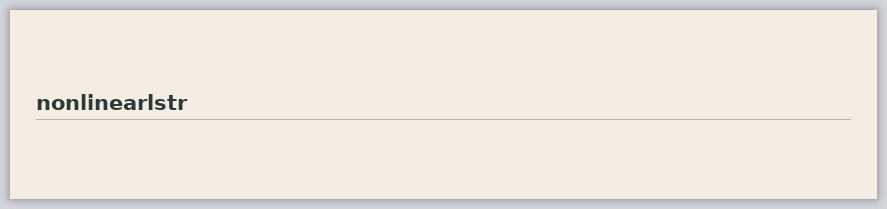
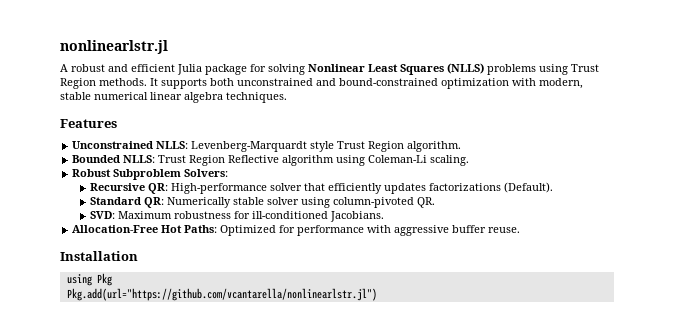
- nonlinearlstr
+ nonlinearlstr.jl
+ A robust and efficient Julia package for solving Nonlinear Least Squares (NLLS) problems using Trust Region methods. It supports both unconstrained and bound-constrained optimization with modern, stable numerical linear algebra techniques.
+ Features
+ Unconstrained NLLS: Levenberg-Marquardt style Trust Region algorithm.
+ Bounded NLLS: Trust Region Reflective algorithm using Coleman-Li scaling.
+ Robust Subproblem Solvers:
+ Recursive QR: High-performance solver that efficiently updates factorizations (Default).
+ Standard QR: Numerically stable solver using column-pivoted QR.
+ SVD: Maximum robustness for ill-conditioned Jacobians.
+ Allocation-Free Hot Paths: Optimized for performance with aggressive buffer reuse.
+ Installation
+ using Pkg
+ Pkg.add(url="https://github.com/vcantarella/nonlinearlstr.jl")

